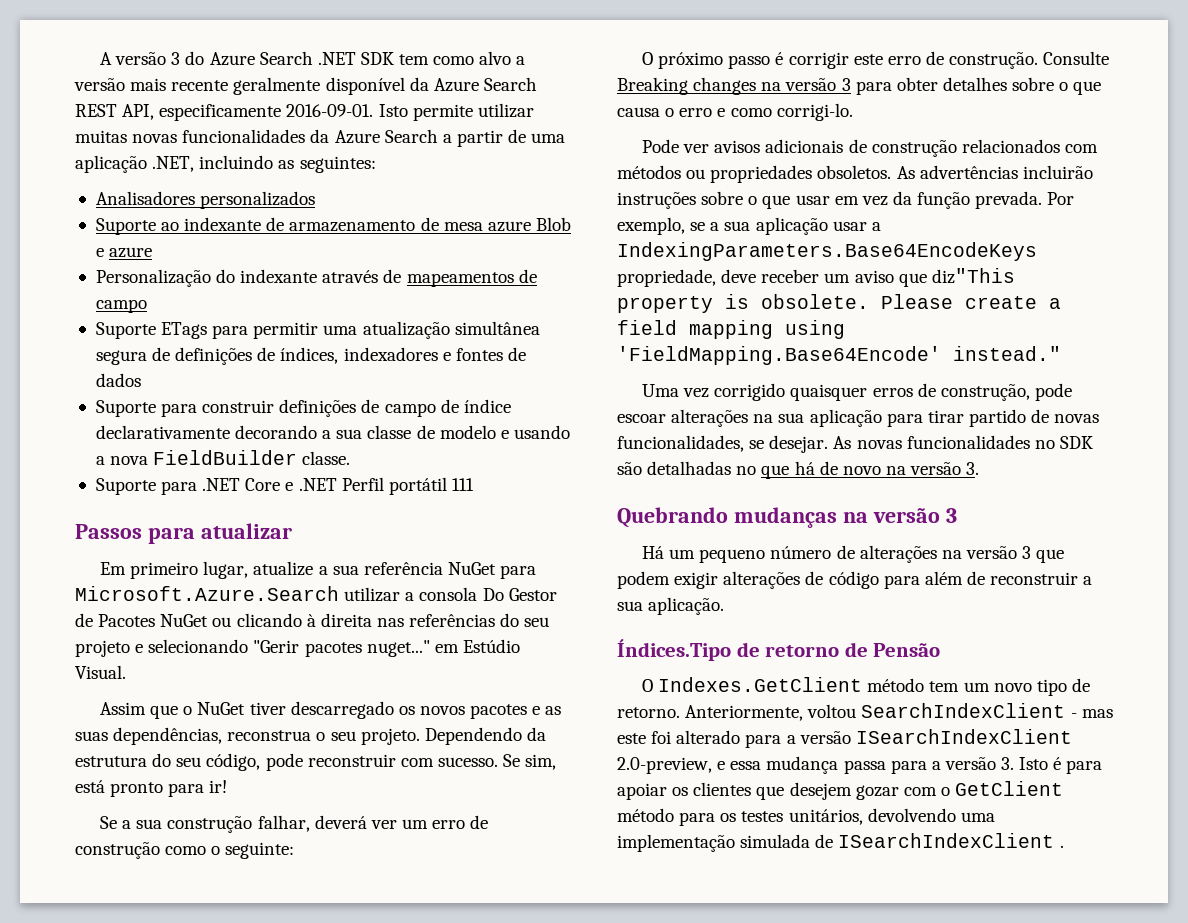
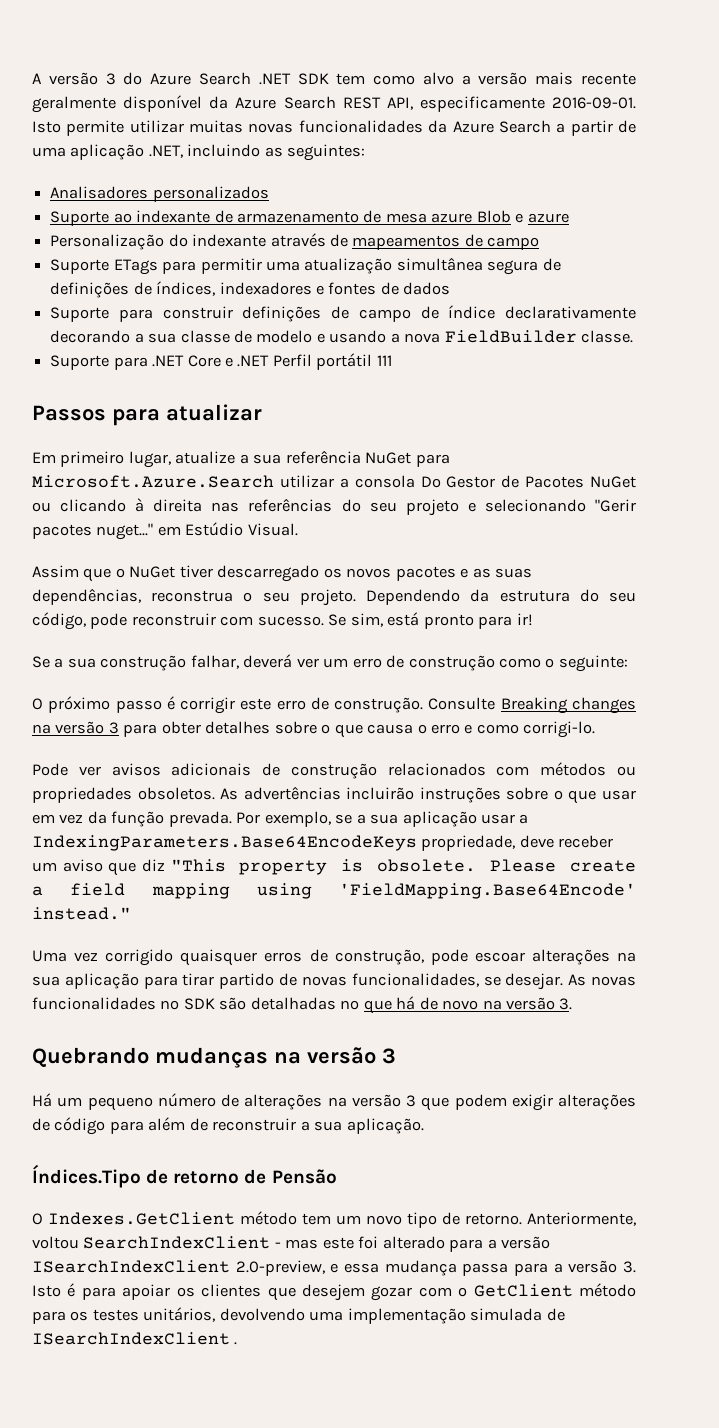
- Por exemplo, se a sua aplicação usar a IndexingParameters.Base64EncodeKeys propriedade, deve receber um aviso que diz"This property is obsolete.
+ Por exemplo, se a sua aplicação usar a IndexingParameters.Base64EncodeKeys propriedade, deve receber um aviso que diz "This property is obsolete.

